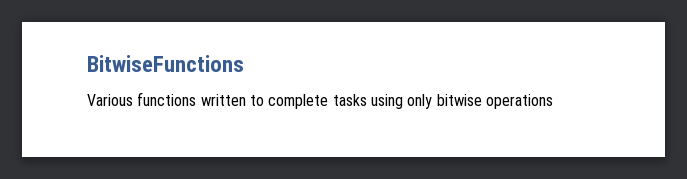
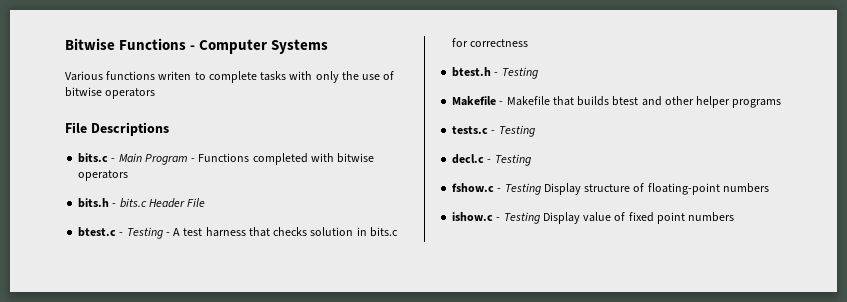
- BitwiseFunctions
+ Bitwise Functions - Computer Systems
- Various functions written to complete tasks using only bitwise operations
+ Various functions writen to complete tasks with only the use of bitwise operators
+ File Descriptions
+ bits.c - Main Program - Functions completed with bitwise operators
+ bits.h - bits.c Header File
+ btest.c - Testing - A test harness that checks solution in bits.c for correctness
+ btest.h - Testing
+ Makefile - Makefile that builds btest and other helper programs
+ tests.c - Testing
+ decl.c - Testing
+ fshow.c - Testing Display structure of floating-point numbers
+ ishow.c - Testing Display value of fixed point numbers

